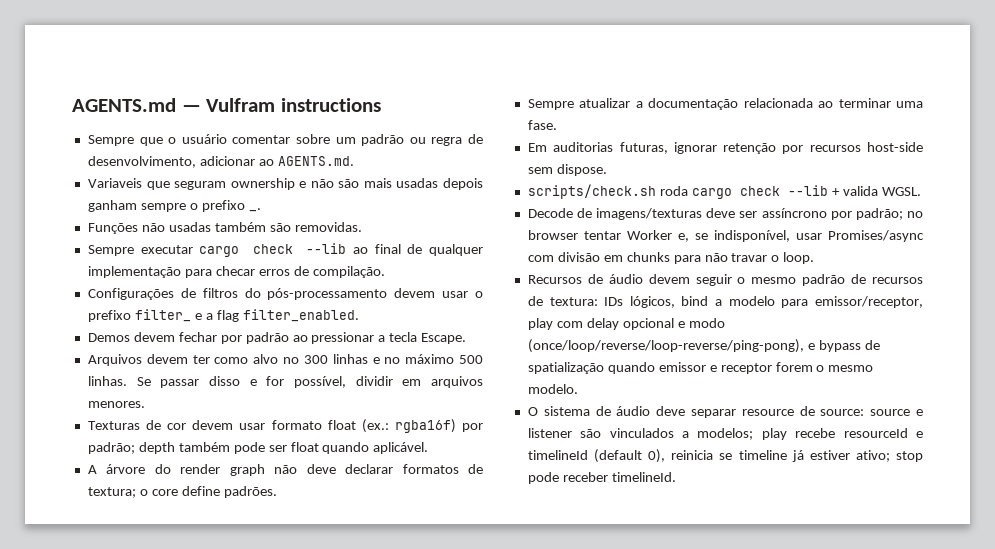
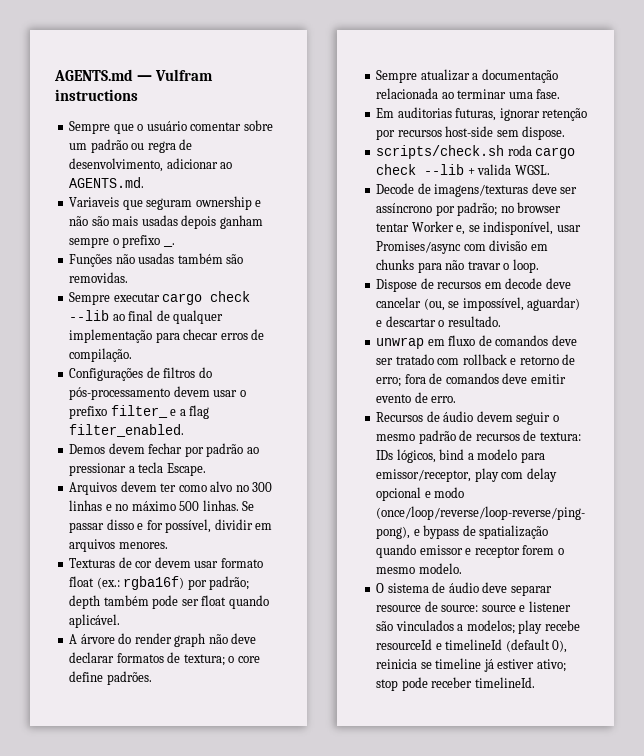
+ Dispose de recursos em decode deve cancelar (ou, se impossível, aguardar) e descartar o resultado.
+ unwrap em fluxo de comandos deve ser tratado com rollback e retorno de erro; fora de comandos deve emitir evento de erro.

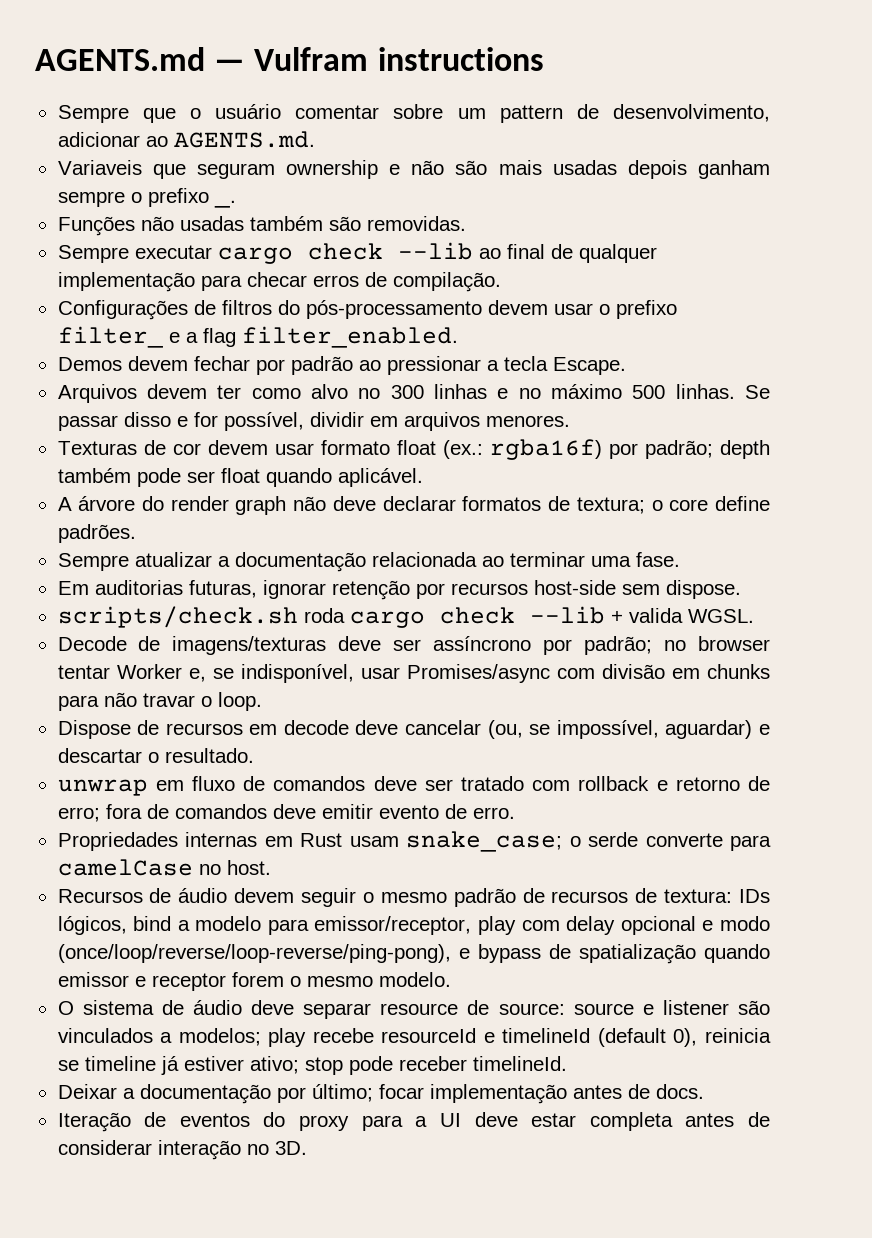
- Sempre que o usuário comentar sobre um padrão ou regra de desenvolvimento, adicionar ao AGENTS.md.
+ Sempre que o usuário comentar sobre um pattern de desenvolvimento, adicionar ao AGENTS.md.
+ Propriedades internas em Rust usam snake_case; o serde converte para camelCase no host.
+ Deixar a documentação por último; focar implementação antes de docs.
+ Iteração de eventos do proxy para a UI deve estar completa antes de considerar interação no 3D.

